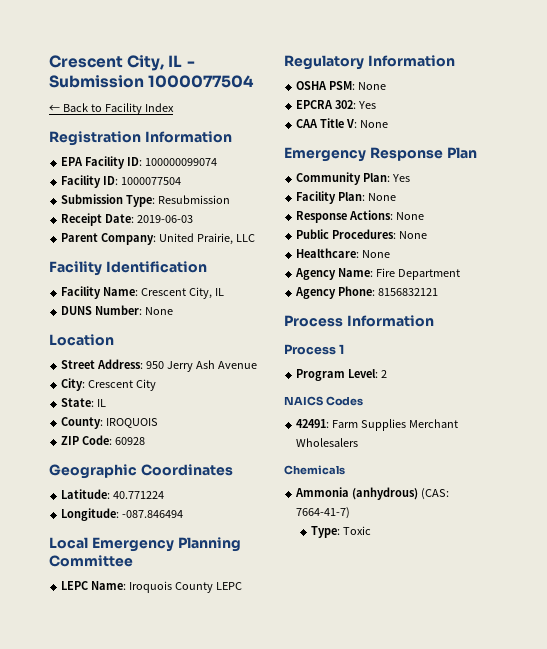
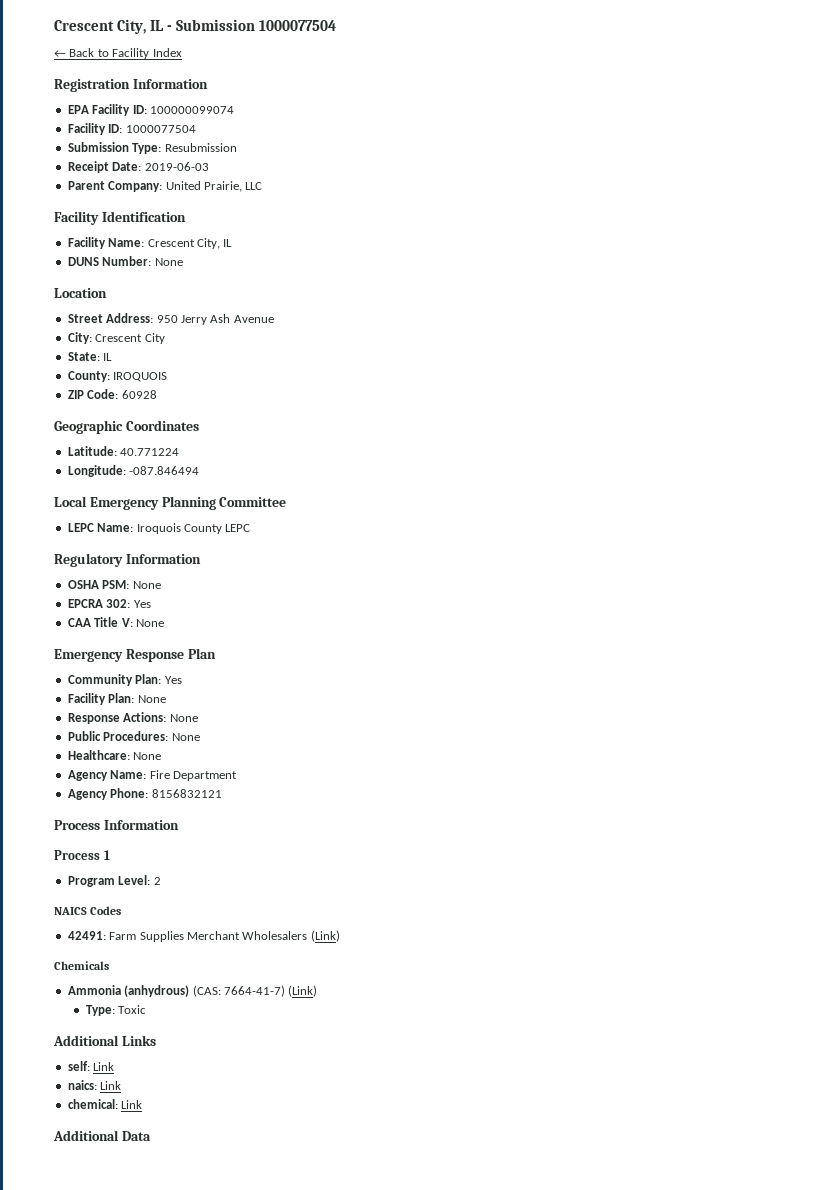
- 42491: Farm Supplies Merchant Wholesalers
+ 42491: Farm Supplies Merchant Wholesalers (Link)
- Ammonia (anhydrous) (CAS: 7664-41-7)
+ Ammonia (anhydrous) (CAS: 7664-41-7) (Link)
+ Additional Links
+ self: Link
+ naics: Link
+ chemical: Link
+ Additional Data

